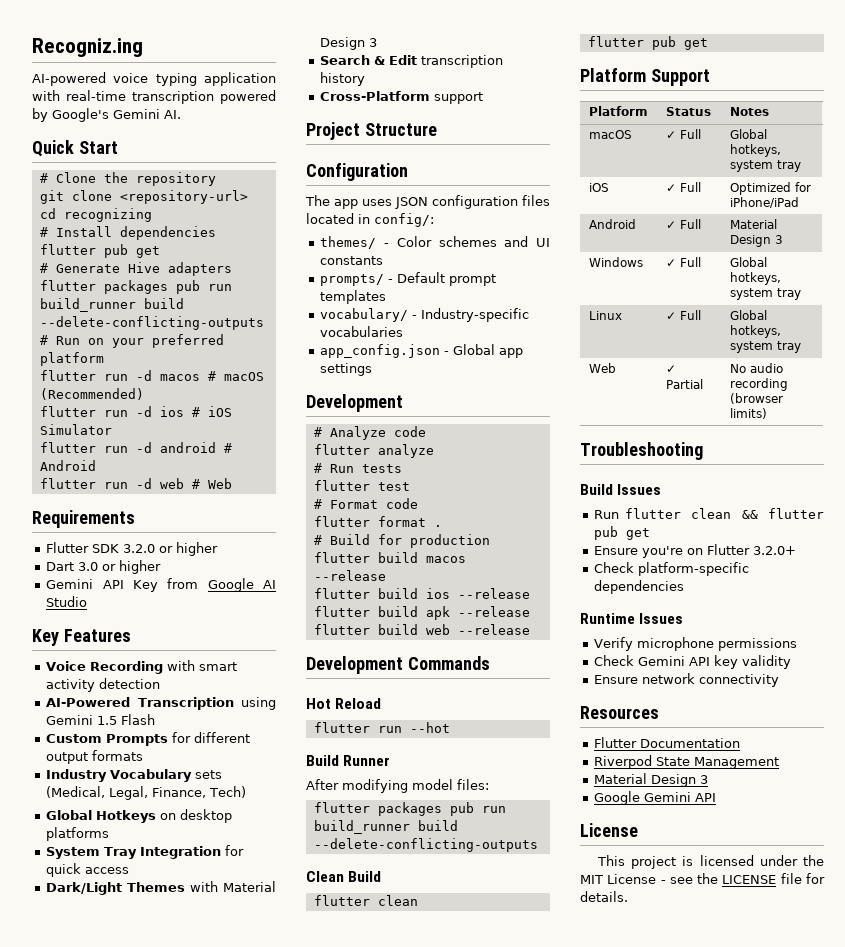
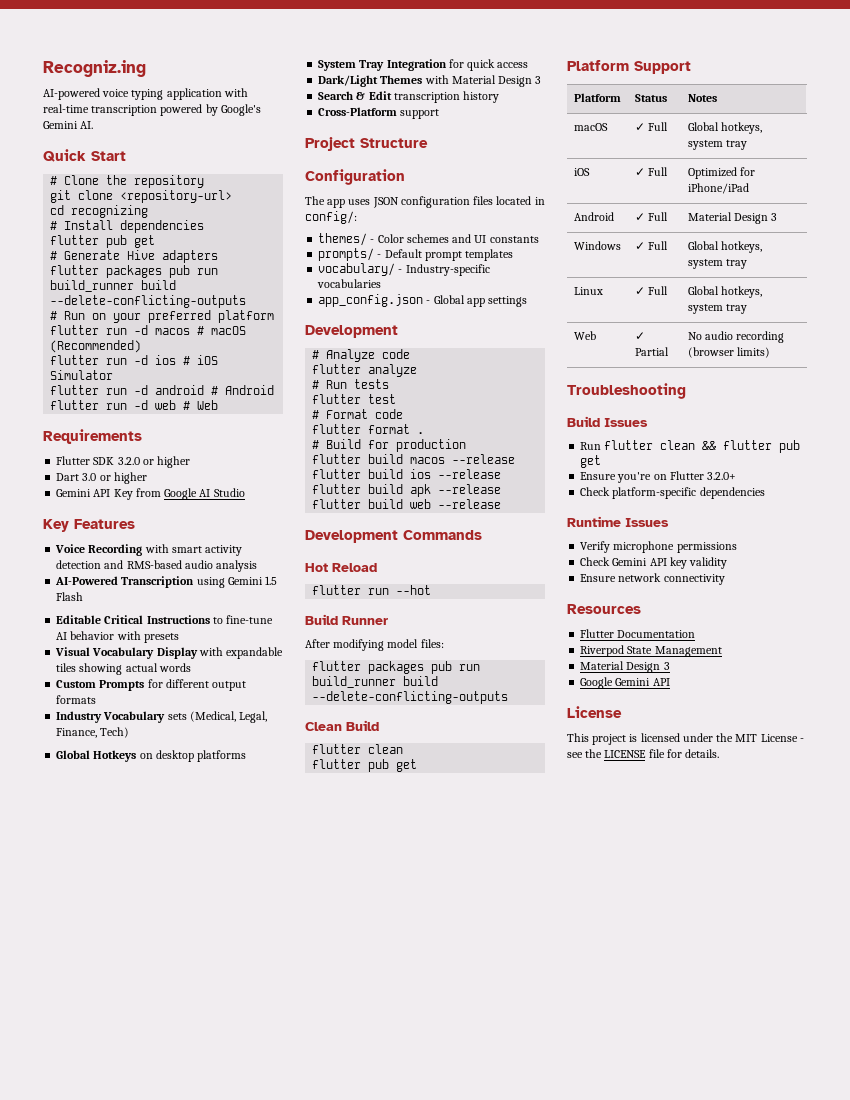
- Voice Recording with smart activity detection
+ Voice Recording with smart activity detection and RMS-based audio analysis
+ Editable Critical Instructions to fine-tune AI behavior with presets
+ Visual Vocabulary Display with expandable tiles showing actual words

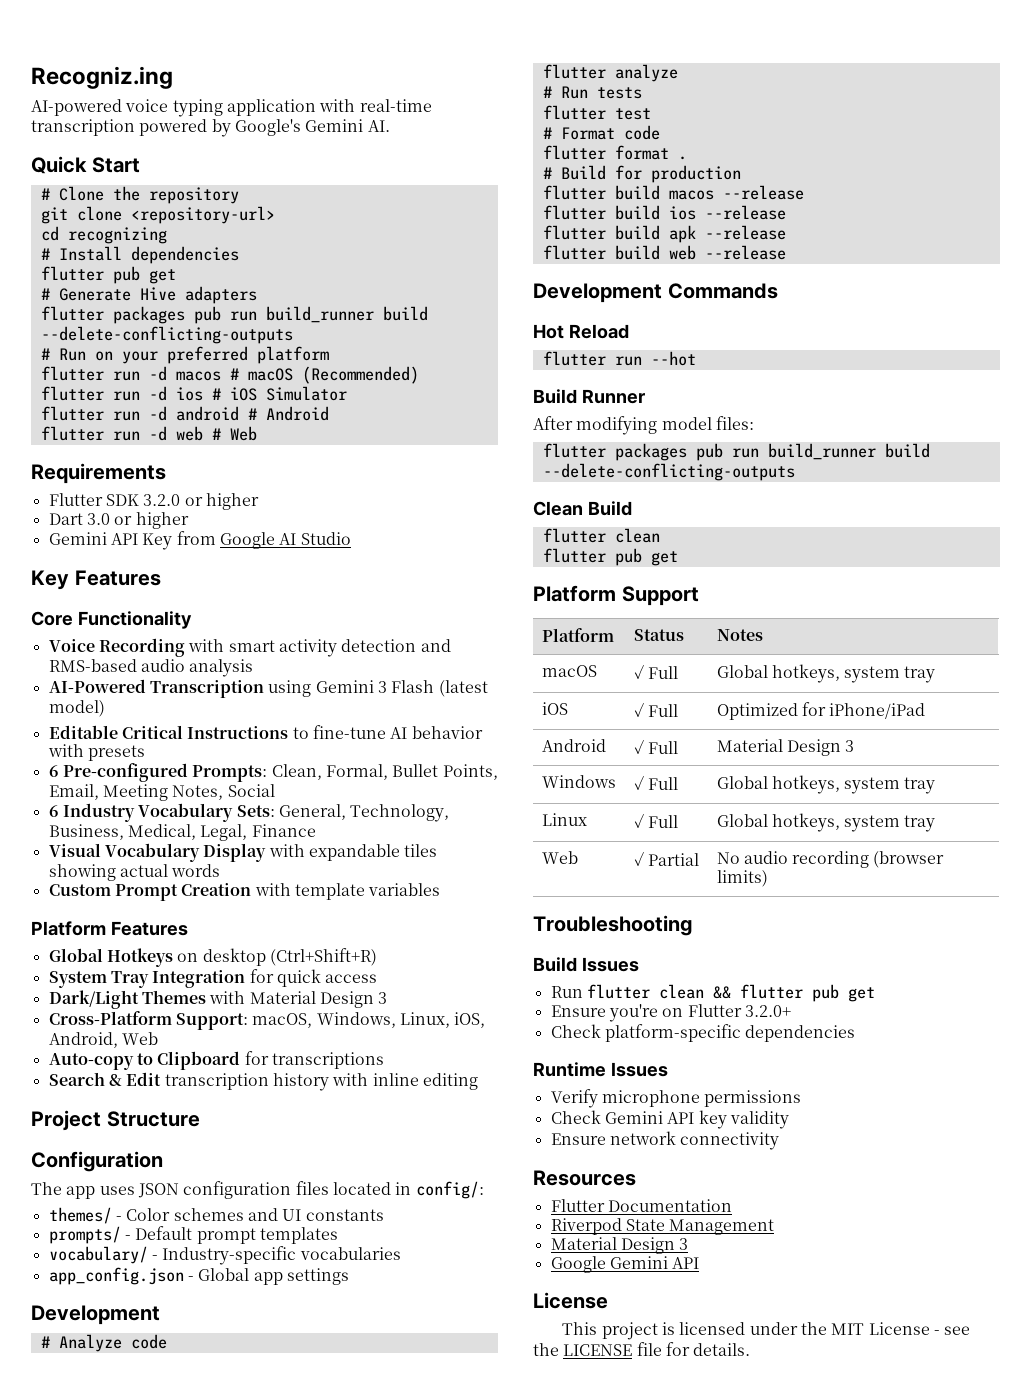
+ Core Functionality
- AI-Powered Transcription using Gemini 1.5 Flash
+ AI-Powered Transcription using Gemini 3 Flash (latest model)
+ 6 Pre-configured Prompts: Clean, Formal, Bullet Points, Email, Meeting Notes, Social
+ 6 Industry Vocabulary Sets: General, Technology, Business, Medical, Legal, Finance
- Custom Prompts for different output formats
- Industry Vocabulary sets (Medical, Legal, Finance, Tech)
+ Custom Prompt Creation with template variables
+ Platform Features
- Global Hotkeys on desktop platforms
+ Global Hotkeys on desktop (Ctrl+Shift+R)
+ Cross-Platform Support: macOS, Windows, Linux, iOS, Android, Web
+ Auto-copy to Clipboard for transcriptions
- Search & Edit transcription history
- Cross-Platform support
+ Search & Edit transcription history with inline editing

